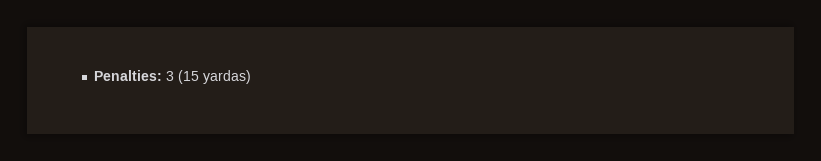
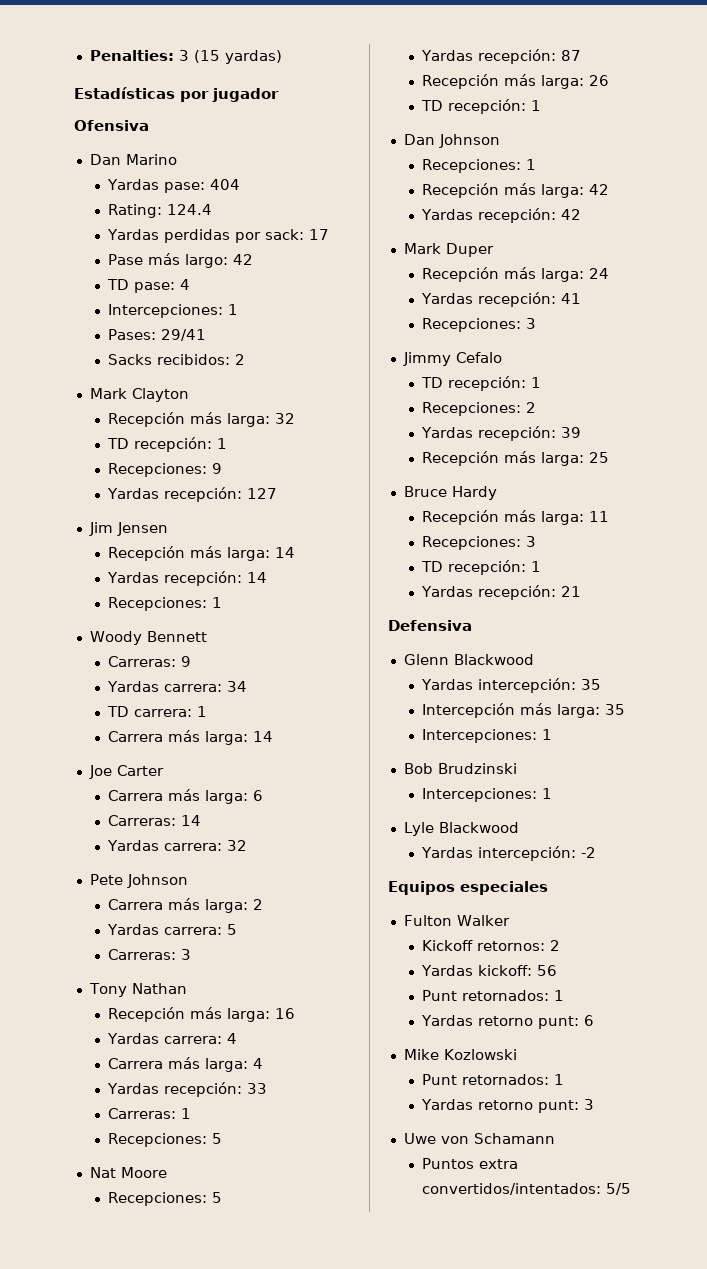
+ Estadísticas por jugador
+ Ofensiva
+ Dan Marino
+ Yardas pase: 404
+ Rating: 124.4
+ Yardas perdidas por sack: 17
+ Pase más largo: 42
+ TD pase: 4
+ Intercepciones: 1
+ Pases: 29/41
+ Sacks recibidos: 2
+ Mark Clayton
+ Recepción más larga: 32
+ TD recepción: 1
+ Recepciones: 9
+ Yardas recepción: 127
+ Jim Jensen
+ Recepción más larga: 14
+ Yardas recepción: 14
+ Recepciones: 1
+ Woody Bennett
+ Carreras: 9
+ Yardas carrera: 34
+ TD carrera: 1
+ Carrera más larga: 14
+ Joe Carter
+ Carrera más larga: 6
+ Carreras: 14
+ Yardas carrera: 32
+ Pete Johnson
+ Carrera más larga: 2
+ Yardas carrera: 5
+ Carreras: 3
+ Tony Nathan
+ Recepción más larga: 16
+ Yardas carrera: 4
+ Carrera más larga: 4
+ Yardas recepción: 33
+ Carreras: 1
+ Recepciones: 5
+ Nat Moore
+ Recepciones: 5
+ Yardas recepción: 87
+ Recepción más larga: 26
+ TD recepción: 1
+ Dan Johnson
+ Recepciones: 1
+ Recepción más larga: 42
+ Yardas recepción: 42
+ Mark Duper
+ Recepción más larga: 24
+ Yardas recepción: 41
+ Recepciones: 3
+ Jimmy Cefalo
+ TD recepción: 1
+ Recepciones: 2
+ Yardas recepción: 39
+ Recepción más larga: 25
+ Bruce Hardy
+ Recepción más larga: 11
+ Recepciones: 3
+ TD recepción: 1
+ Yardas recepción: 21
+ Defensiva
+ Glenn Blackwood
+ Yardas intercepción: 35
+ Intercepción más larga: 35
+ Intercepciones: 1
+ Bob Brudzinski
+ Intercepciones: 1
+ Lyle Blackwood
+ Yardas intercepción: -2
+ Equipos especiales
+ Fulton Walker
+ Kickoff retornos: 2
+ Yardas kickoff: 56
+ Punt retornados: 1
+ Yardas retorno punt: 6
+ Mike Kozlowski
+ Punt retornados: 1
+ Yardas retorno punt: 3
+ Uwe von Schamann
+ Puntos extra convertidos/intentados: 5/5

